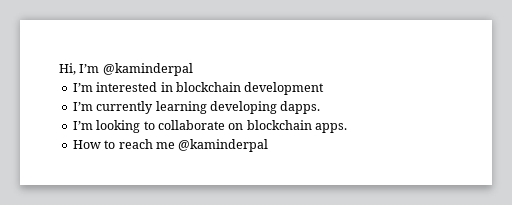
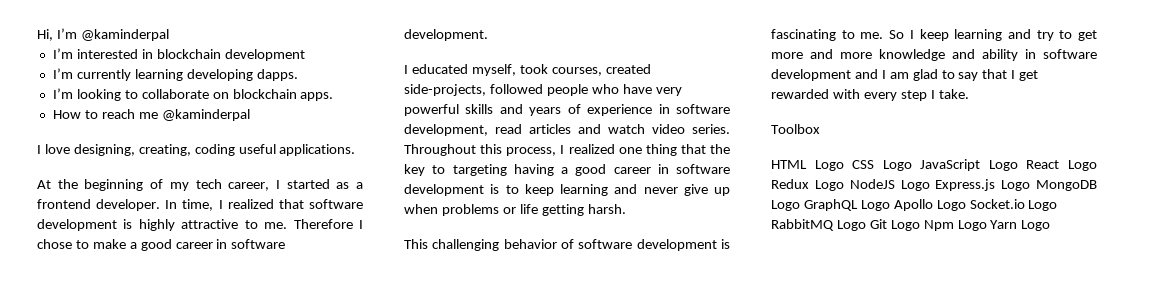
+ I love designing, creating, coding useful applications.
+ At the beginning of my tech career, I started as a frontend developer. In time, I realized that software development is highly attractive to me. Therefore I chose to make a good career in software development.
+ I educated myself, took courses, created side-projects, followed people who have very powerful skills and years of experience in software development, read articles and watch video series. Throughout this process, I realized one thing that the key to targeting having a good career in software development is to keep learning and never give up when problems or life getting harsh.
+ This challenging behavior of software development is fascinating to me. So I keep learning and try to get more and more knowledge and ability in software development and I am glad to say that I get rewarded with every step I take.
+ Toolbox
+ HTML Logo CSS Logo JavaScript Logo React Logo Redux Logo NodeJS Logo Express.js Logo MongoDB Logo GraphQL Logo Apollo Logo Socket.io Logo RabbitMQ Logo Git Logo Npm Logo Yarn Logo

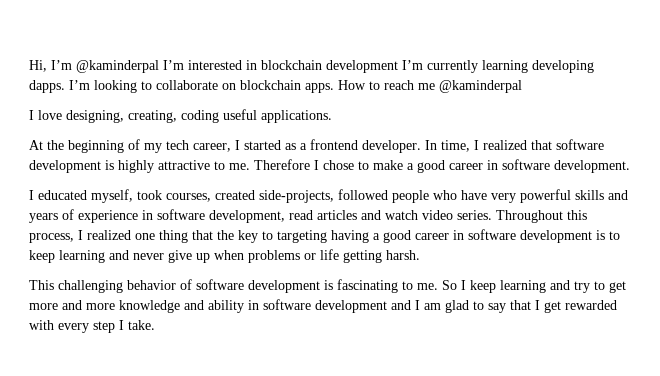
- Hi, I’m @kaminderpal
- I’m interested in blockchain development
- I’m currently learning developing dapps.
- I’m looking to collaborate on blockchain apps.
- How to reach me @kaminderpal
+ Hi, I’m @kaminderpal I’m interested in blockchain development I’m currently learning developing dapps. I’m looking to collaborate on blockchain apps. How to reach me @kaminderpal
- Toolbox
- HTML Logo CSS Logo JavaScript Logo React Logo Redux Logo NodeJS Logo Express.js Logo MongoDB Logo GraphQL Logo Apollo Logo Socket.io Logo RabbitMQ Logo Git Logo Npm Logo Yarn Logo

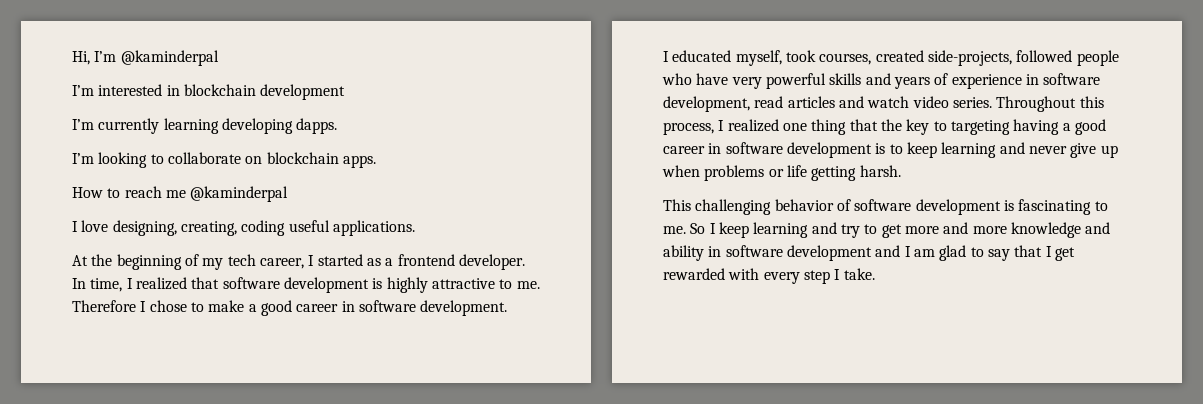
- Hi, I’m @kaminderpal I’m interested in blockchain development I’m currently learning developing dapps. I’m looking to collaborate on blockchain apps. How to reach me @kaminderpal
+ Hi, I’m @kaminderpal
+ I’m interested in blockchain development
+ I’m currently learning developing dapps.
+ I’m looking to collaborate on blockchain apps.
+ How to reach me @kaminderpal

